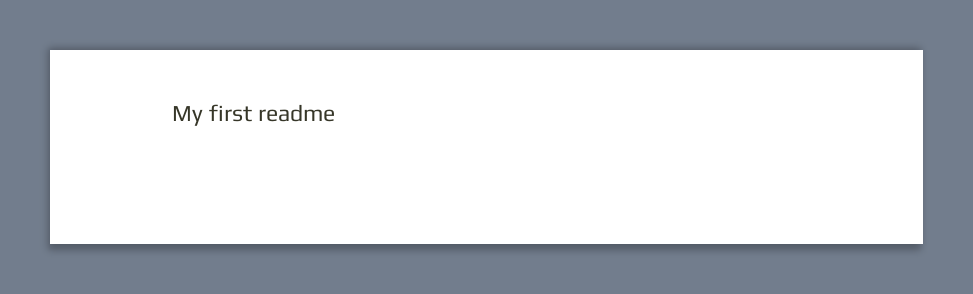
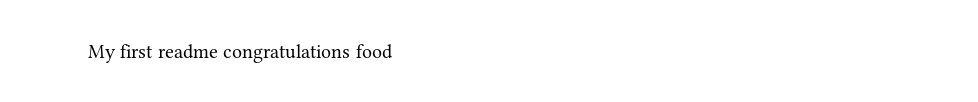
- My first readme
+ My first readme congratulations food

